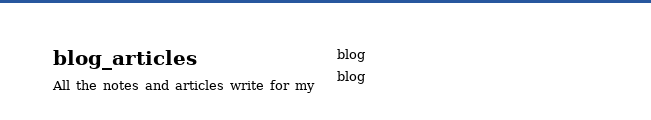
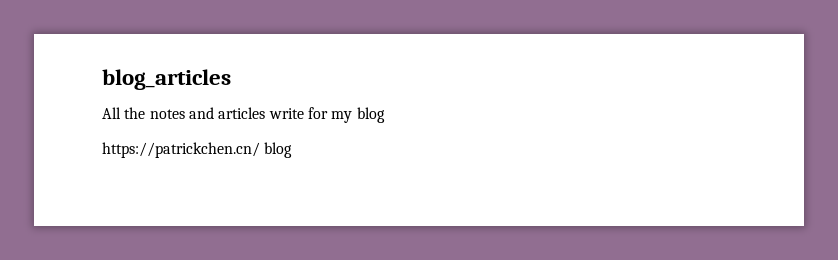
  All the notes and articles write for my blog
- blog
+ https://patrickchen.cn/ blog

